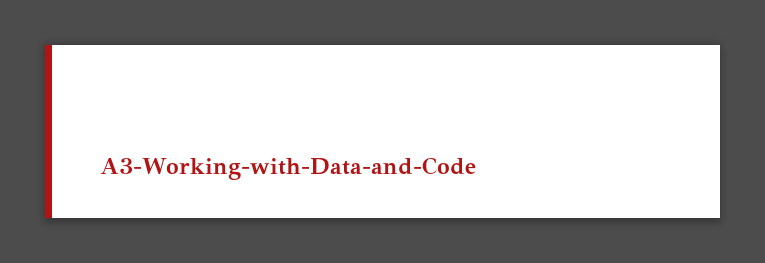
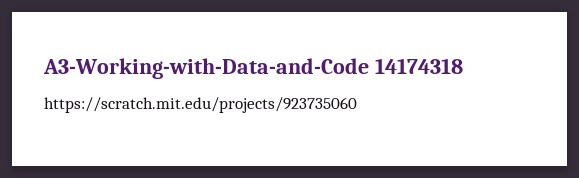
- A3-Working-with-Data-and-Code
+ A3-Working-with-Data-and-Code 14174318
+ https://scratch.mit.edu/projects/923735060

